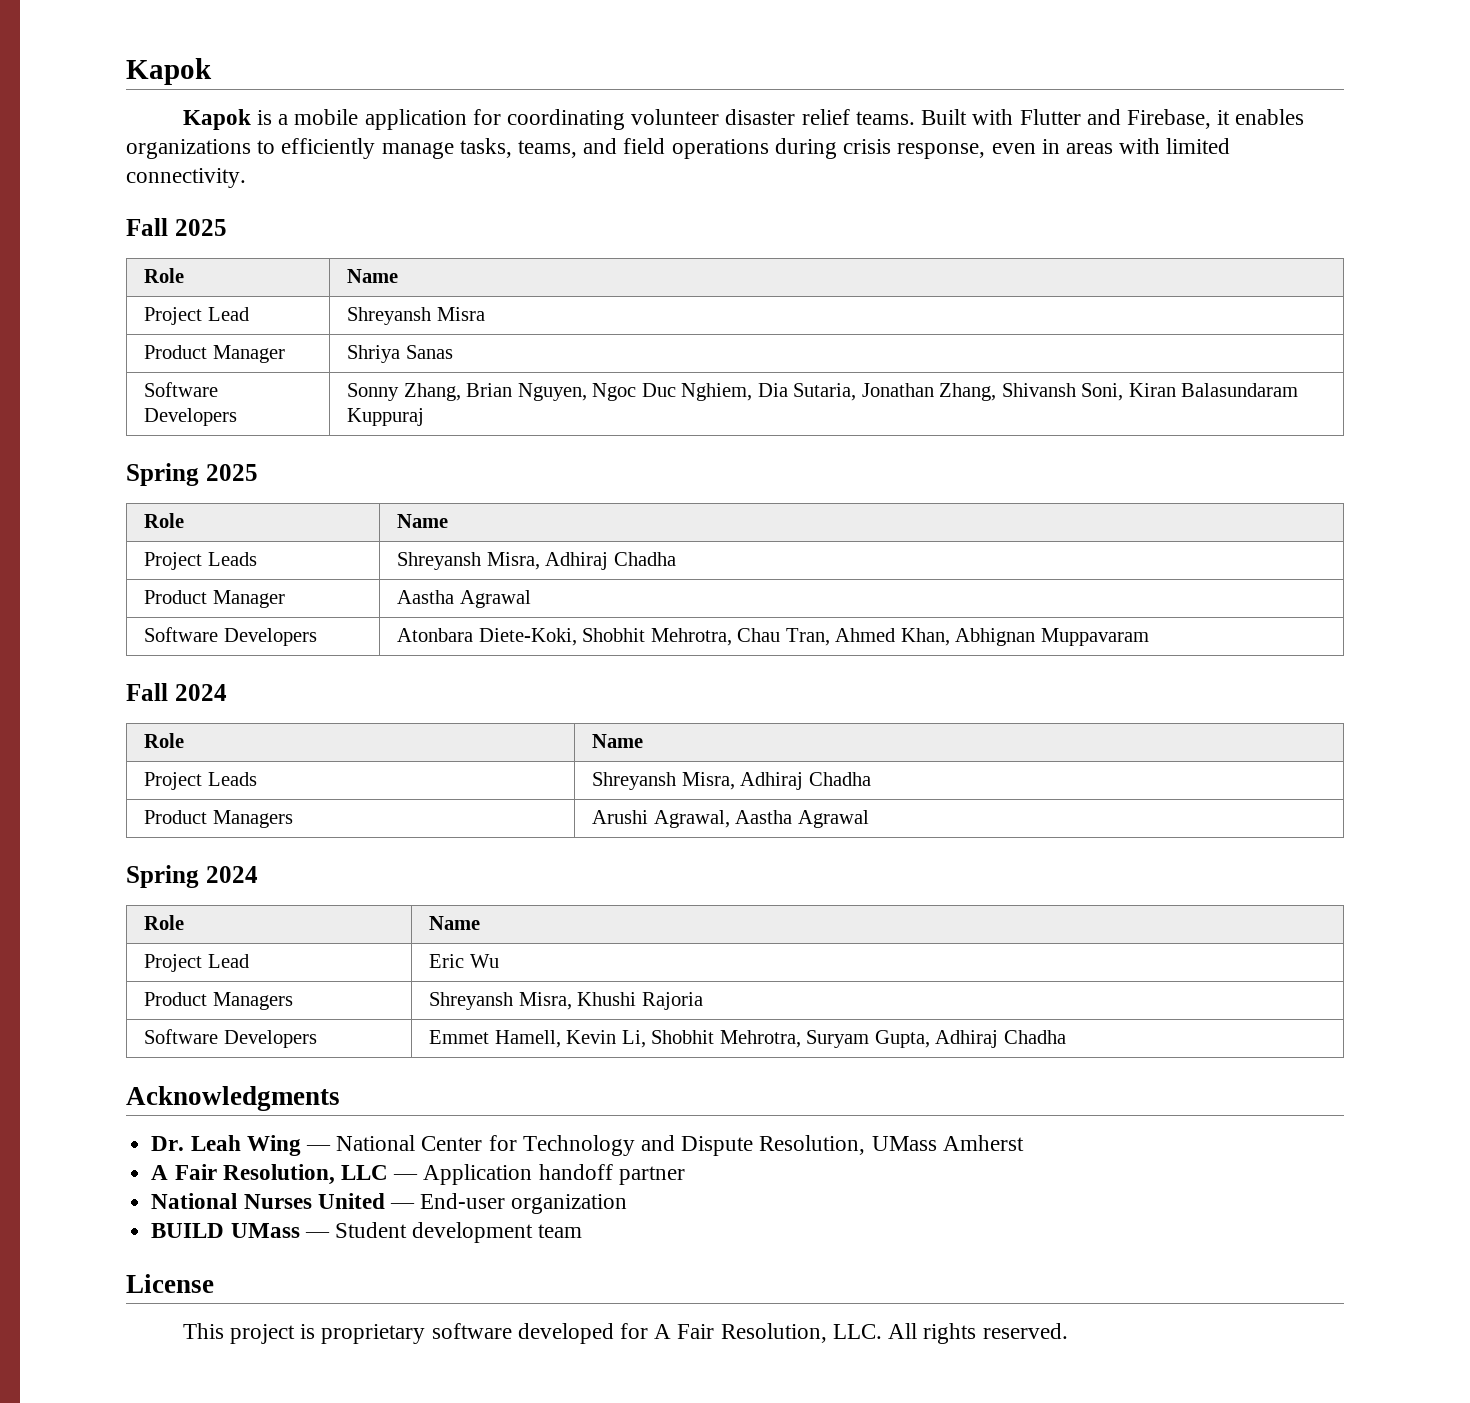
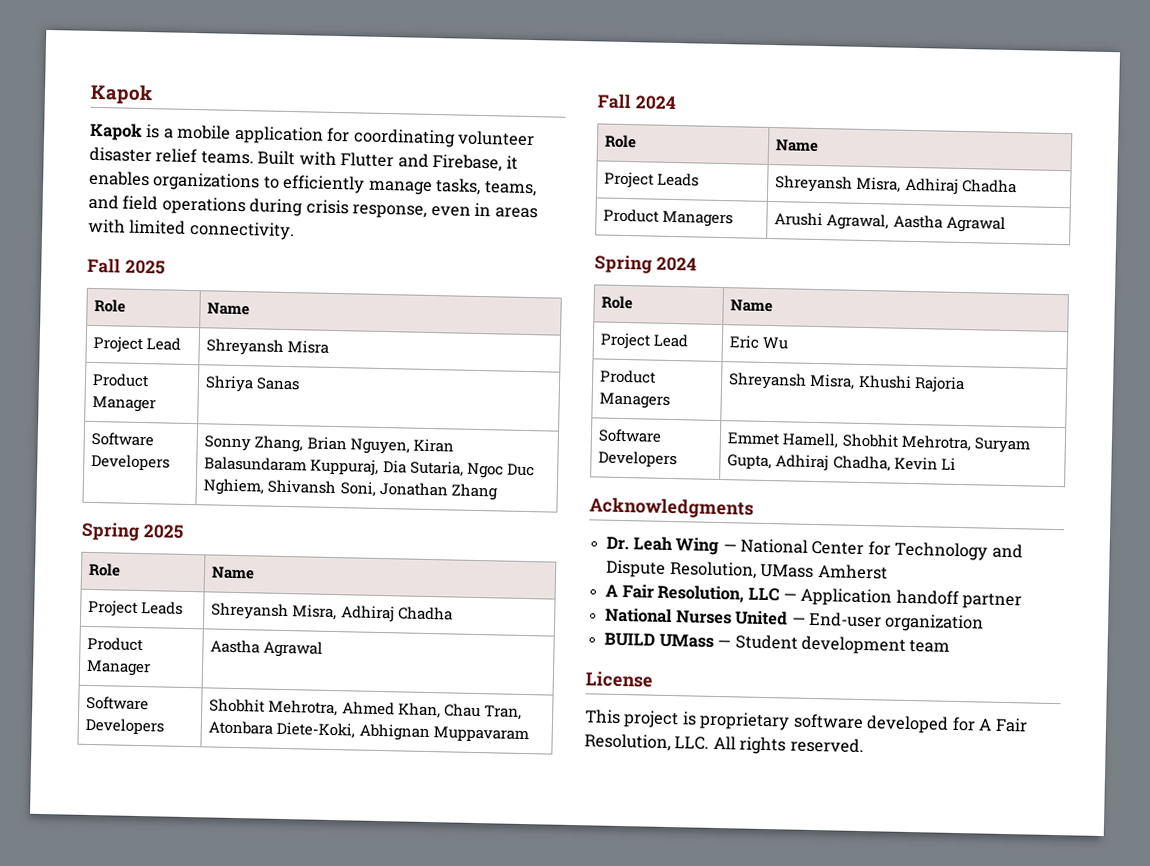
- Software Developers | Sonny Zhang, Brian Nguyen, Ngoc Duc Nghiem, Dia Sutaria, Jonathan Zhang, Shivansh Soni, Kiran Balasundaram Kuppuraj
+ Software Developers | Sonny Zhang, Brian Nguyen, Kiran Balasundaram Kuppuraj, Dia Sutaria, Ngoc Duc Nghiem, Shivansh Soni, Jonathan Zhang
- Software Developers | Atonbara Diete-Koki, Shobhit Mehrotra, Chau Tran, Ahmed Khan, Abhignan Muppavaram
+ Software Developers | Shobhit Mehrotra, Ahmed Khan, Chau Tran, Atonbara Diete-Koki, Abhignan Muppavaram
- Software Developers | Emmet Hamell, Kevin Li, Shobhit Mehrotra, Suryam Gupta, Adhiraj Chadha
+ Software Developers | Emmet Hamell, Shobhit Mehrotra, Suryam Gupta, Adhiraj Chadha, Kevin Li

